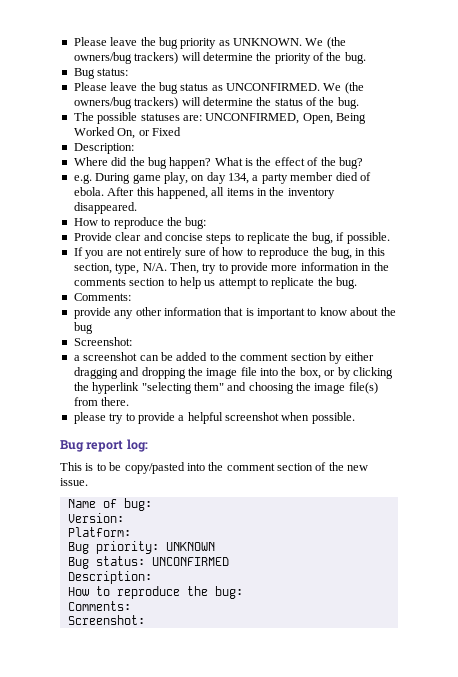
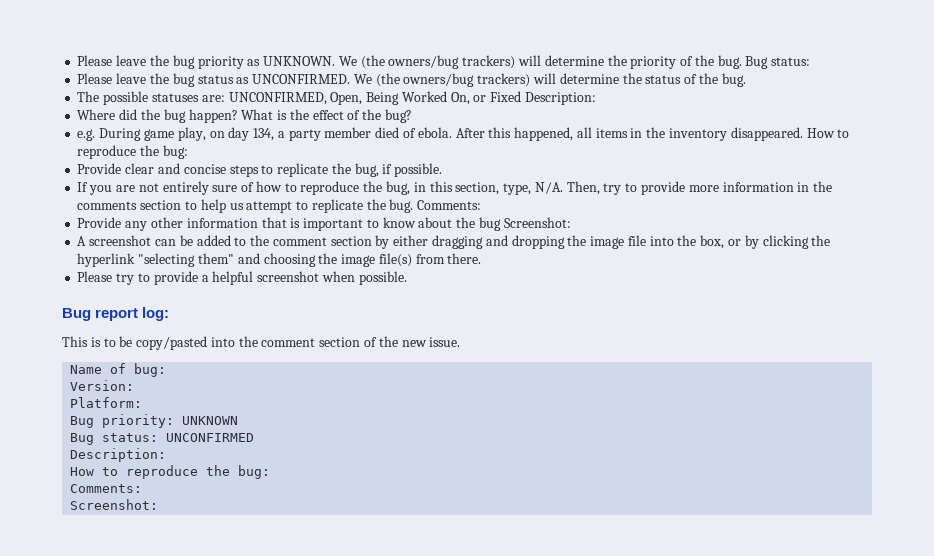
- We (the owners/bug trackers) will determine the priority of the bug.
- Bug status:
+ We (the owners/bug trackers) will determine the priority of the bug. Bug status:
- The possible statuses are: UNCONFIRMED, Open, Being Worked On, or Fixed
- Description:
+ The possible statuses are: UNCONFIRMED, Open, Being Worked On, or Fixed Description:
- After this happened, all items in the inventory disappeared.
- How to reproduce the bug:
+ After this happened, all items in the inventory disappeared. How to reproduce the bug:
- If you are not entirely sure of how to reproduce the bug, in this section, type, N/A. Then, try to provide more information in the comments section to help us attempt to replicate the bug.
- Comments:
- provide any other information that is important to know about the bug
- Screenshot:
+ If you are not entirely sure of how to reproduce the bug, in this section, type, N/A. Then, try to provide more information in the comments section to help us attempt to replicate the bug. Comments:
+ Provide any other information that is important to know about the bug Screenshot:
- a screenshot can be added to the comment section by either dragging and dropping the image file into the box, or by clicking the hyperlink "selecting them" and choosing the image file(s) from there.
+ A screenshot can be added to the comment section by either dragging and dropping the image file into the box, or by clicking the hyperlink "selecting them" and choosing the image file(s) from there.
- please try to provide a helpful screenshot when possible.
+ Please try to provide a helpful screenshot when possible.

